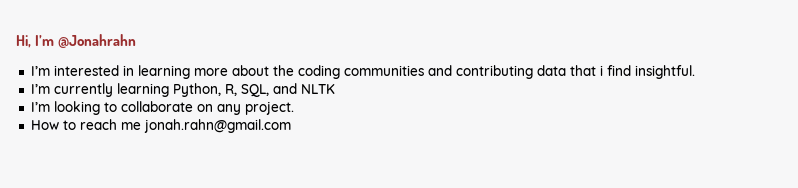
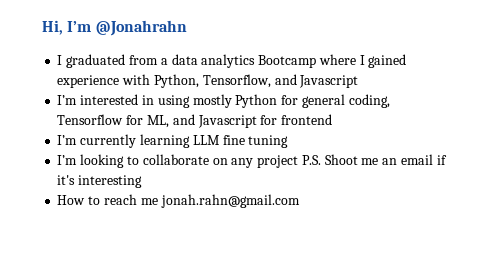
- I’m interested in learning more about the coding communities and contributing data that i find insightful.
- I’m currently learning Python, R, SQL, and NLTK
+ I graduated from a data analytics Bootcamp where I gained experience with Python, Tensorflow, and Javascript
+ I’m interested in using mostly Python for general coding, Tensorflow for ML, and Javascript for frontend
+ I’m currently learning LLM fine tuning
- I’m looking to collaborate on any project.
+ I’m looking to collaborate on any project P.S. Shoot me an email if it's interesting

